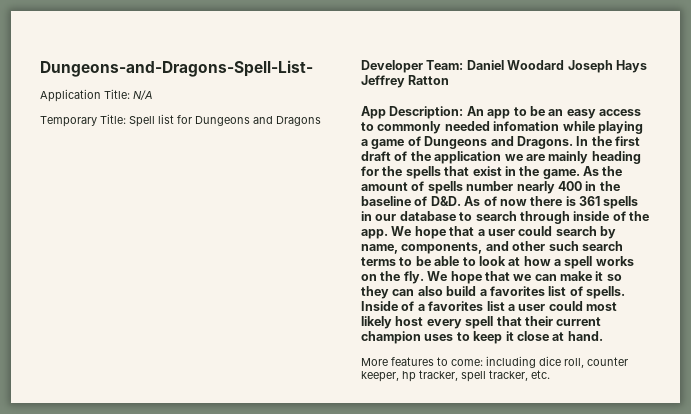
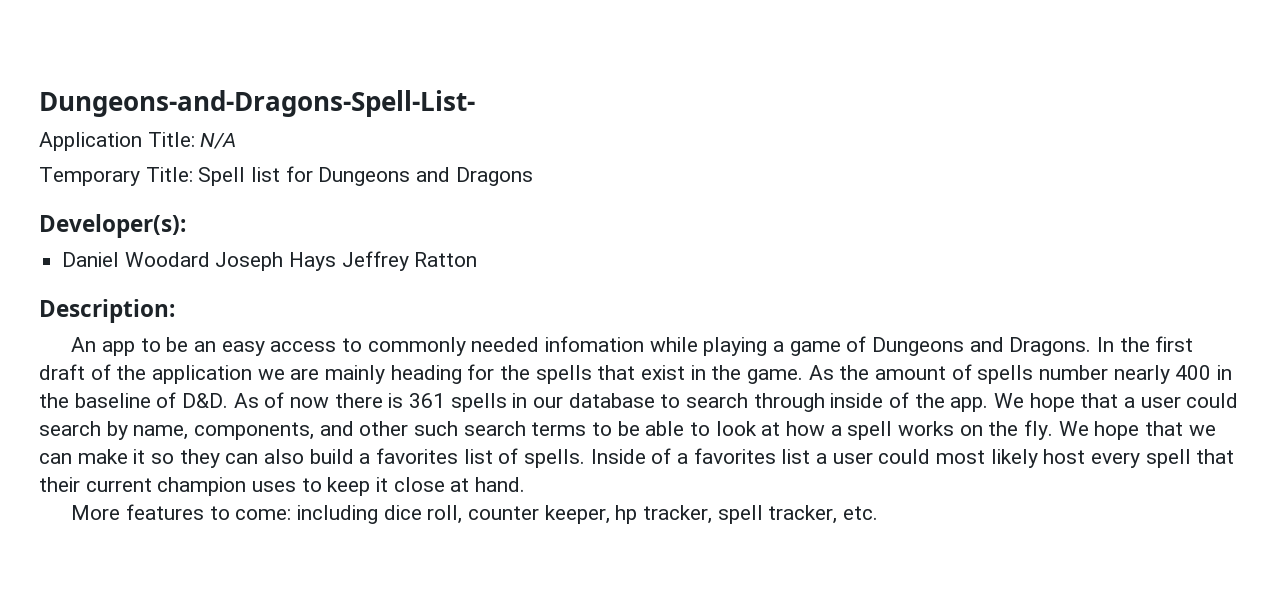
- Developer Team: Daniel Woodard Joseph Hays Jeffrey Ratton
+ Developer(s):
+ Daniel Woodard Joseph Hays Jeffrey Ratton
- App Description: An app to be an easy access to commonly needed infomation while playing a game of Dungeons and Dragons.
+ Description:
+ An app to be an easy access to commonly needed infomation while playing a game of Dungeons and Dragons.

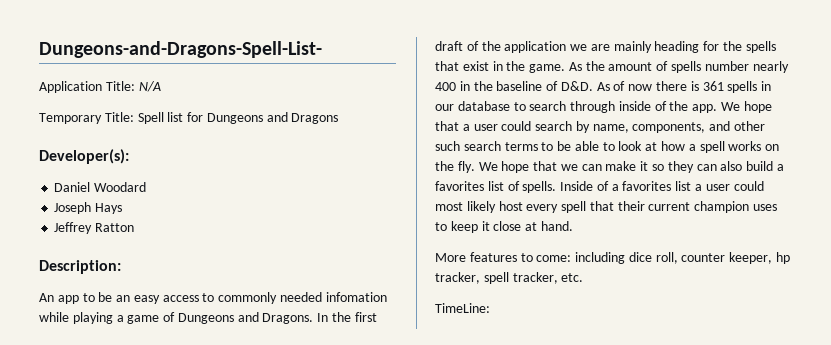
- Daniel Woodard Joseph Hays Jeffrey Ratton
+ Daniel Woodard
+ Joseph Hays
+ Jeffrey Ratton
+ TimeLine:

